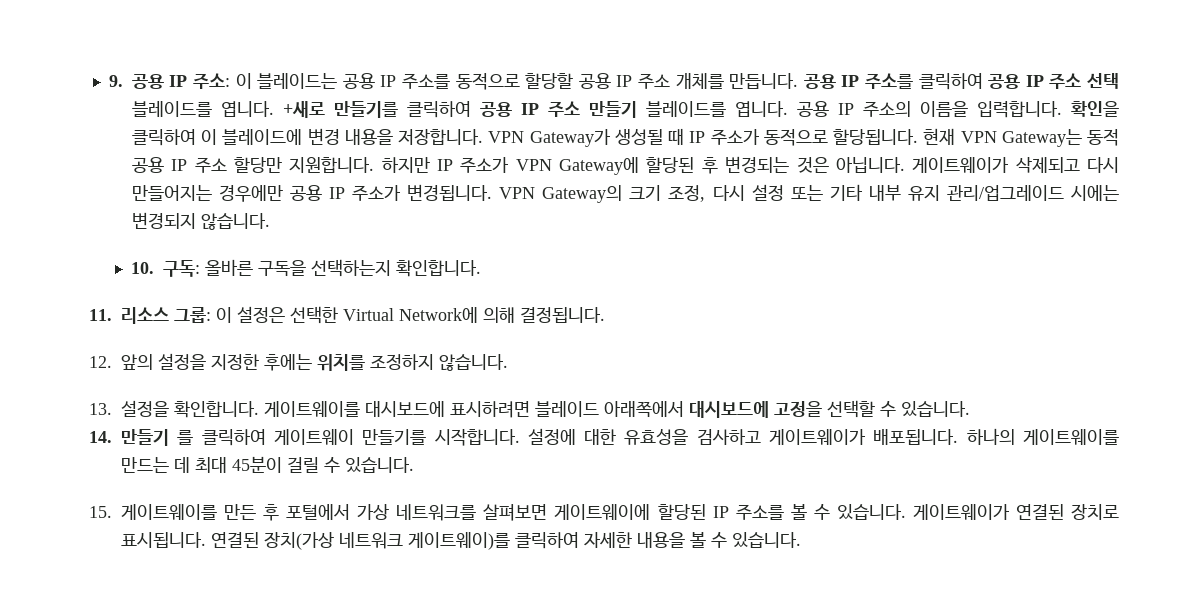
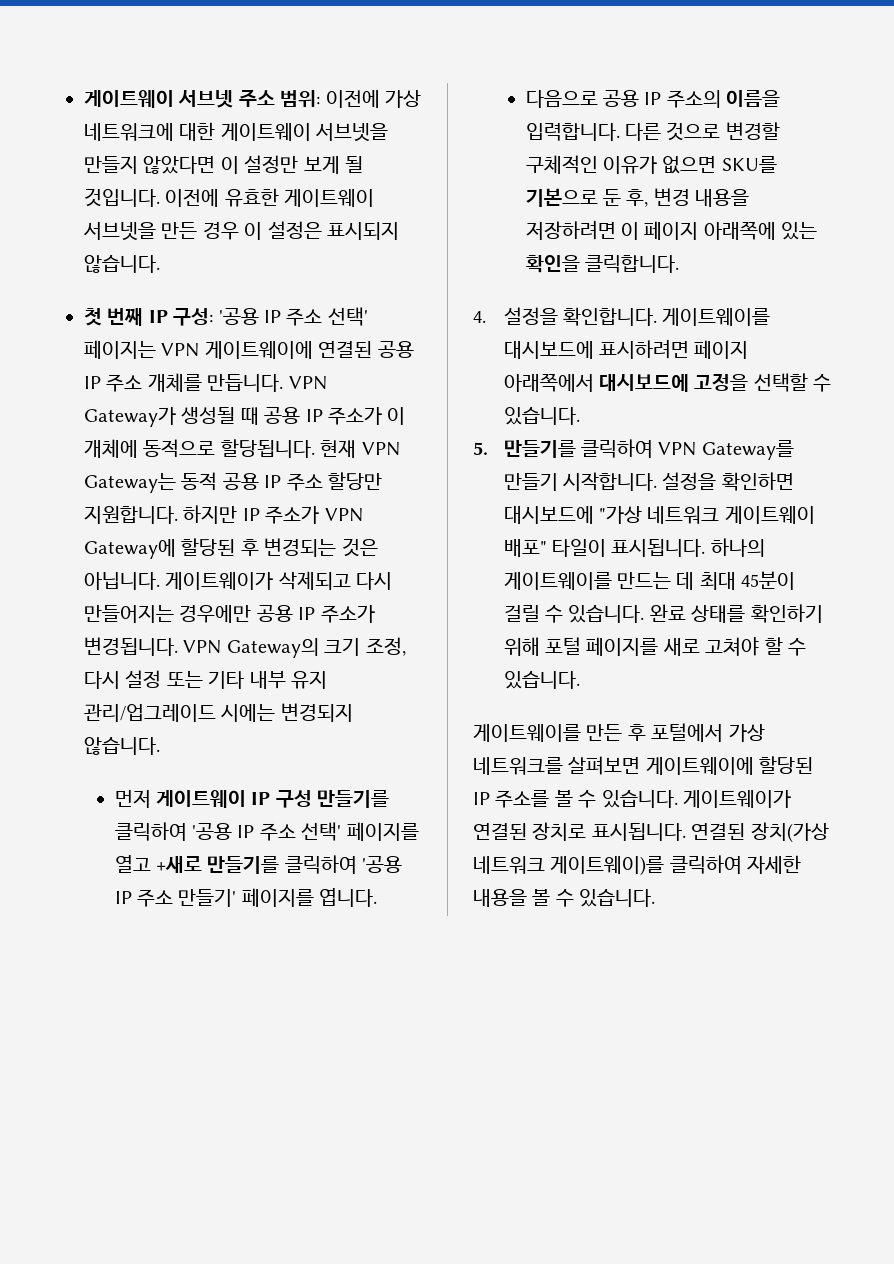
- 9. 공용 IP 주소: 이 블레이드는 공용 IP 주소를 동적으로 할당할 공용 IP 주소 개체를 만듭니다.
+ 게이트웨이 서브넷 주소 범위: 이전에 가상 네트워크에 대한 게이트웨이 서브넷을 만들지 않았다면 이 설정만 보게 될 것입니다. 이전에 유효한 게이트웨이 서브넷을 만든 경우 이 설정은 표시되지 않습니다.
+ 첫 번째 IP 구성: '공용 IP 주소 선택' 페이지는 VPN 게이트웨이에 연결된 공용 IP 주소 개체를 만듭니다.
- 공용 IP 주소를 클릭하여 공용 IP 주소 선택 블레이드를 엽니다. +새로 만들기를 클릭하여 공용 IP 주소 만들기 블레이드를 엽니다. 공용 IP 주소의 이름을 입력합니다. 확인을 클릭하여 이 블레이드에 변경 내용을 저장합니다.
- VPN Gateway가 생성될 때 IP 주소가 동적으로 할당됩니다.
+ VPN Gateway가 생성될 때 공용 IP 주소가 이 개체에 동적으로 할당됩니다.
- 10. 구독: 올바른 구독을 선택하는지 확인합니다.
- 11. 리소스 그룹: 이 설정은 선택한 Virtual Network에 의해 결정됩니다.
- 12. 앞의 설정을 지정한 후에는 위치를 조정하지 않습니다.
- 13. 설정을 확인합니다.
+ 먼저 게이트웨이 IP 구성 만들기를 클릭하여 '공용 IP 주소 선택' 페이지를 열고 +새로 만들기를 클릭하여 '공용 IP 주소 만들기' 페이지를 엽니다.
+ 다음으로 공용 IP 주소의 이름을 입력합니다. 다른 것으로 변경할 구체적인 이유가 없으면 SKU를 기본으로 둔 후, 변경 내용을 저장하려면 이 페이지 아래쪽에 있는 확인을 클릭합니다.
+ 4. 설정을 확인합니다.
- 게이트웨이를 대시보드에 표시하려면 블레이드 아래쪽에서 대시보드에 고정을 선택할 수 있습니다.
+ 게이트웨이를 대시보드에 표시하려면 페이지 아래쪽에서 대시보드에 고정을 선택할 수 있습니다.
- 14. 만들기 를 클릭하여 게이트웨이 만들기를 시작합니다. 설정에 대한 유효성을 검사하고 게이트웨이가 배포됩니다.
+ 5. 만들기를 클릭하여 VPN Gateway를 만들기 시작합니다. 설정을 확인하면 대시보드에 "가상 네트워크 게이트웨이 배포" 타일이 표시됩니다.
- 하나의 게이트웨이를 만드는 데 최대 45분이 걸릴 수 있습니다.
- 15. 게이트웨이를 만든 후 포털에서 가상 네트워크를 살펴보면 게이트웨이에 할당된 IP 주소를 볼 수 있습니다.
+ 하나의 게이트웨이를 만드는 데 최대 45분이 걸릴 수 있습니다. 완료 상태를 확인하기 위해 포털 페이지를 새로 고쳐야 할 수 있습니다.
+ 게이트웨이를 만든 후 포털에서 가상 네트워크를 살펴보면 게이트웨이에 할당된 IP 주소를 볼 수 있습니다.

